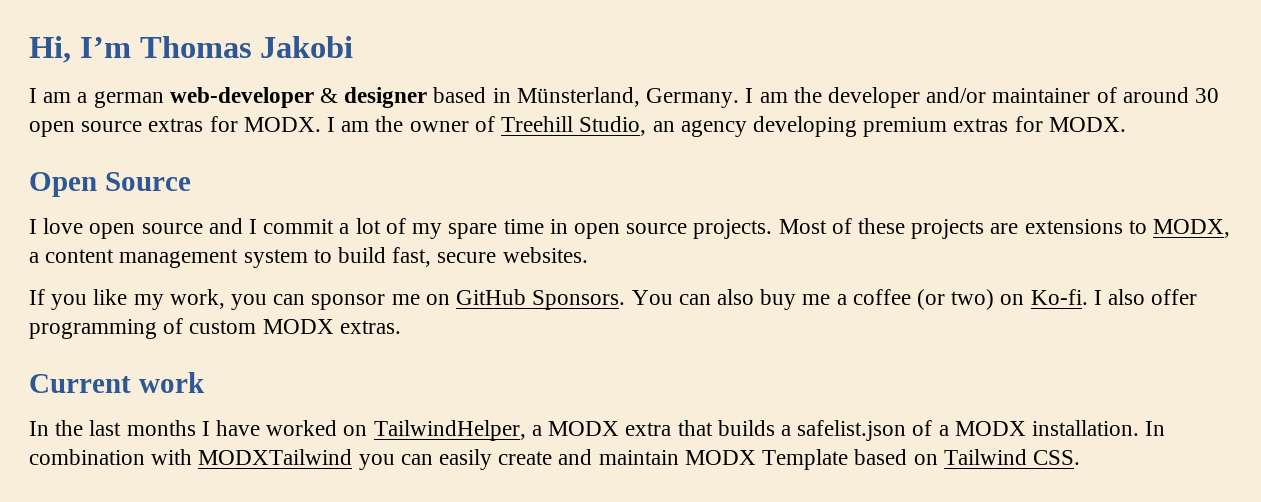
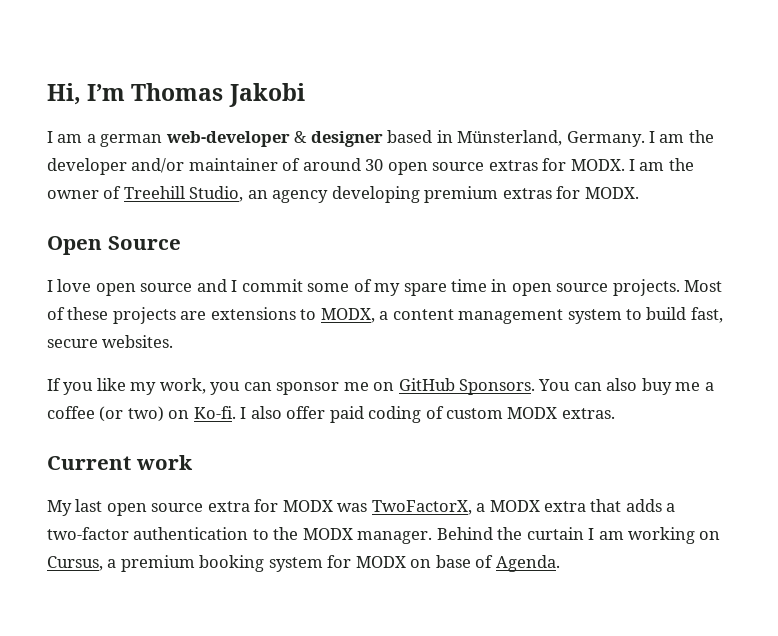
- I love open source and I commit a lot of my spare time in open source projects.
+ I love open source and I commit some of my spare time in open source projects.
- I also offer programming of custom MODX extras.
+ I also offer paid coding of custom MODX extras.
- In the last months I have worked on TailwindHelper, a MODX extra that builds a safelist.json of a MODX installation. In combination with MODXTailwind you can easily create and maintain MODX Template based on Tailwind CSS.
+ My last open source extra for MODX was TwoFactorX, a MODX extra that adds a two-factor authentication to the MODX manager. Behind the curtain I am working on Cursus, a premium booking system for MODX on base of Agenda.

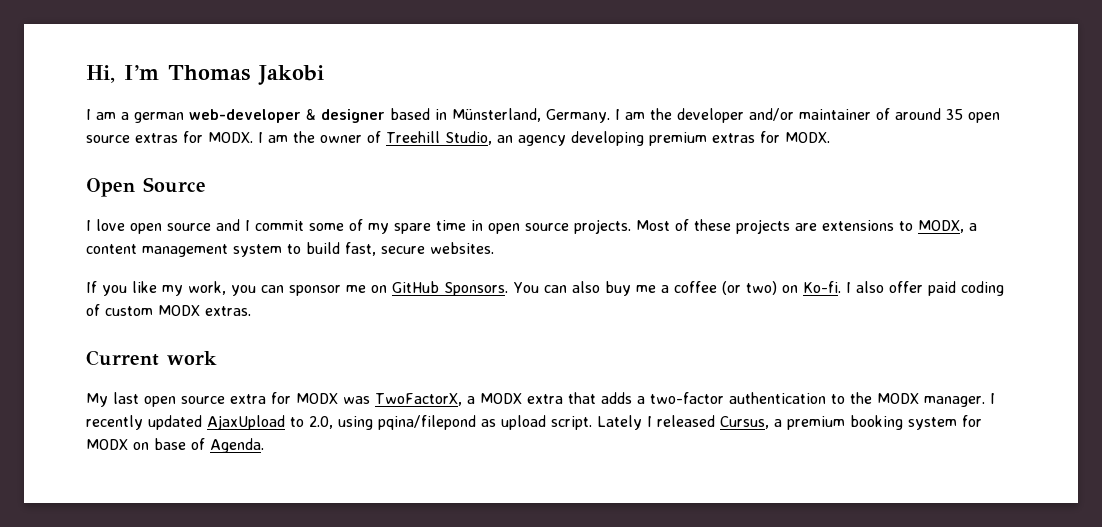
- I am the developer and/or maintainer of around 30 open source extras for MODX.
+ I am the developer and/or maintainer of around 35 open source extras for MODX.
- Behind the curtain I am working on Cursus, a premium booking system for MODX on base of Agenda.
+ I recently updated AjaxUpload to 2.0, using pqina/filepond as upload script. Lately I released Cursus, a premium booking system for MODX on base of Agenda.

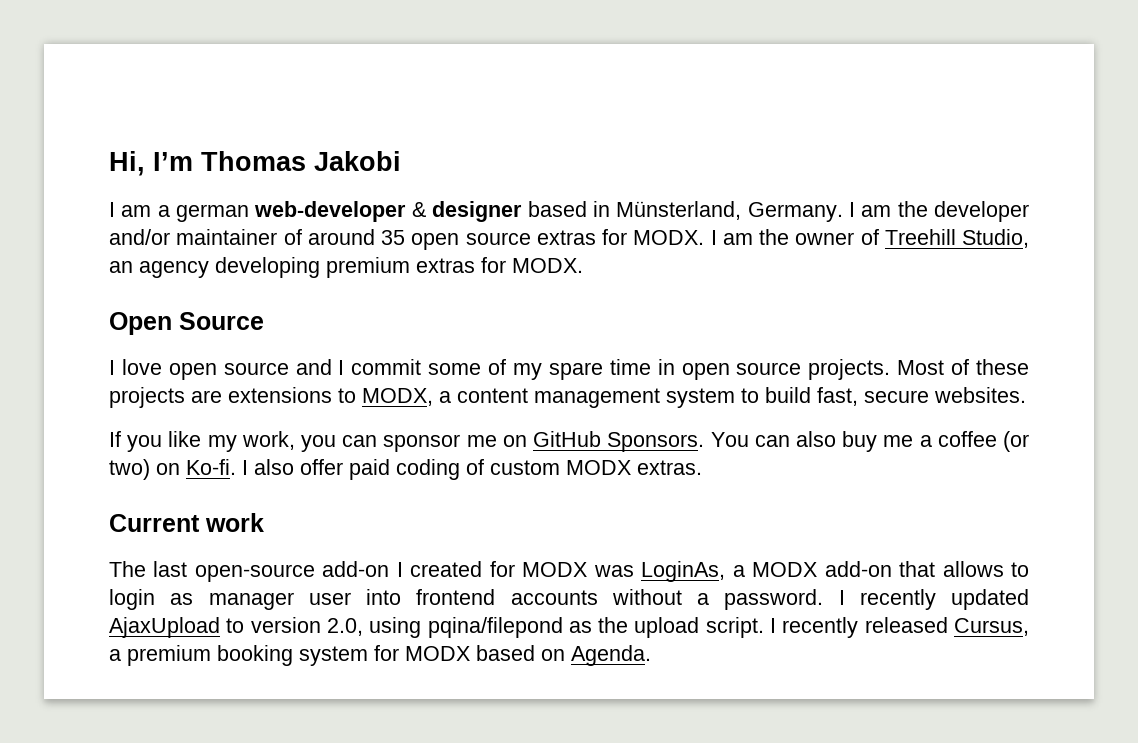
- My last open source extra for MODX was TwoFactorX, a MODX extra that adds a two-factor authentication to the MODX manager.
+ The last open-source add-on I created for MODX was LoginAs, a MODX add-on that allows to login as manager user into frontend accounts without a password.
- I recently updated AjaxUpload to 2.0, using pqina/filepond as upload script.
+ I recently updated AjaxUpload to version 2.0, using pqina/filepond as the upload script.
- Lately I released Cursus, a premium booking system for MODX on base of Agenda.
+ I recently released Cursus, a premium booking system for MODX based on Agenda.

